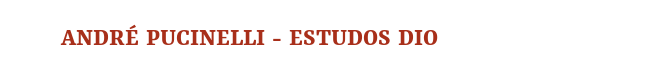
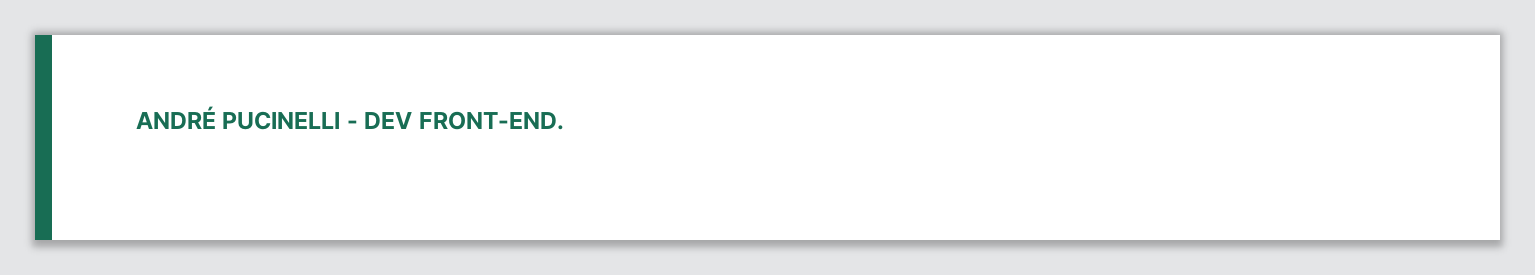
- ANDRÉ PUCINELLI - ESTUDOS DIO
+ ANDRÉ PUCINELLI - DEV FRONT-END.

